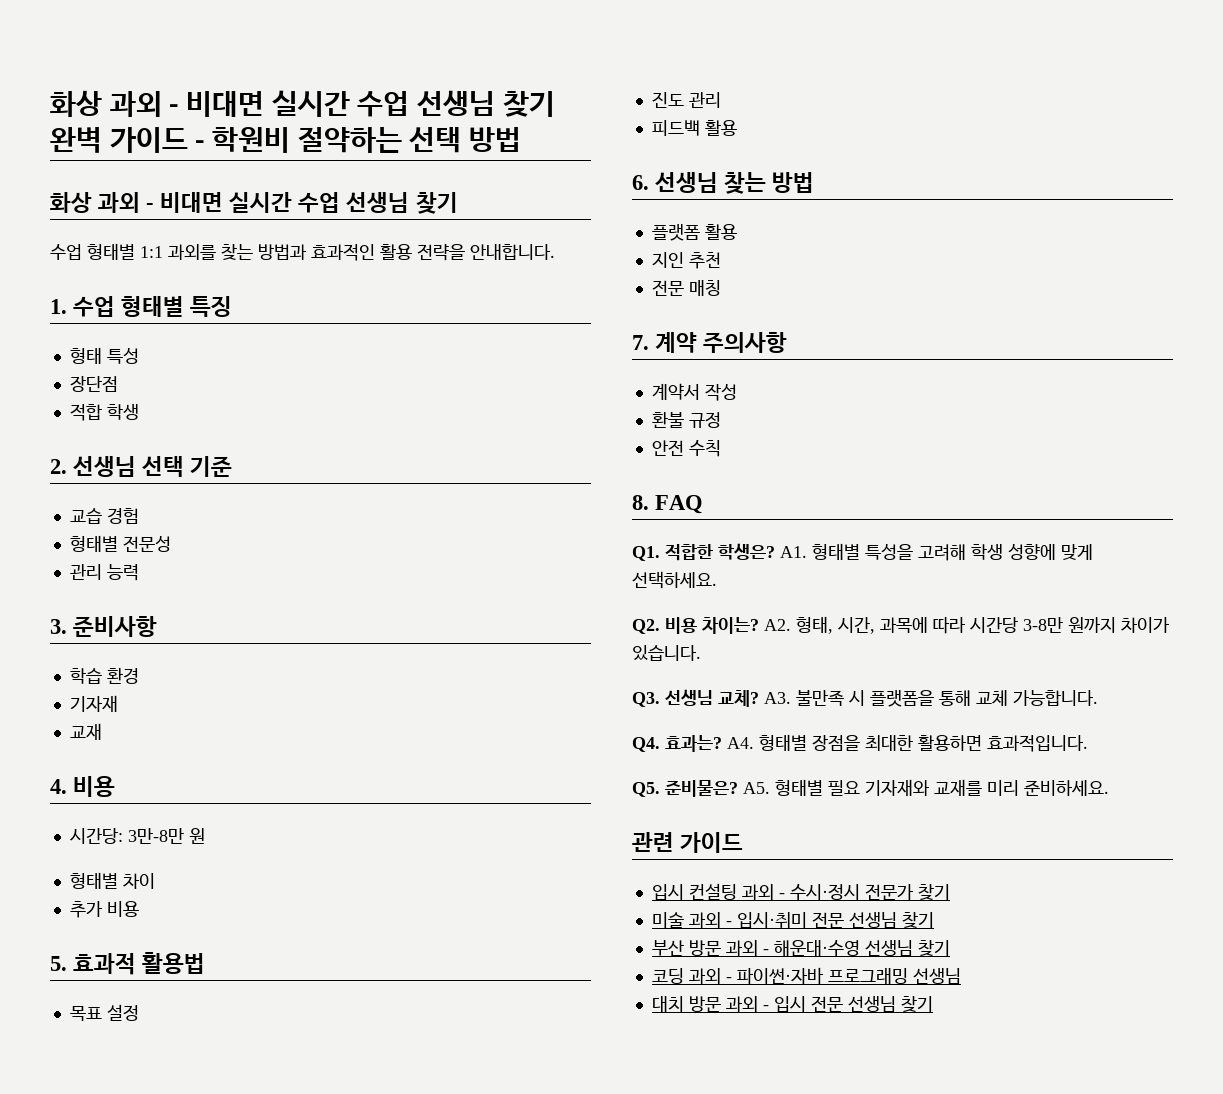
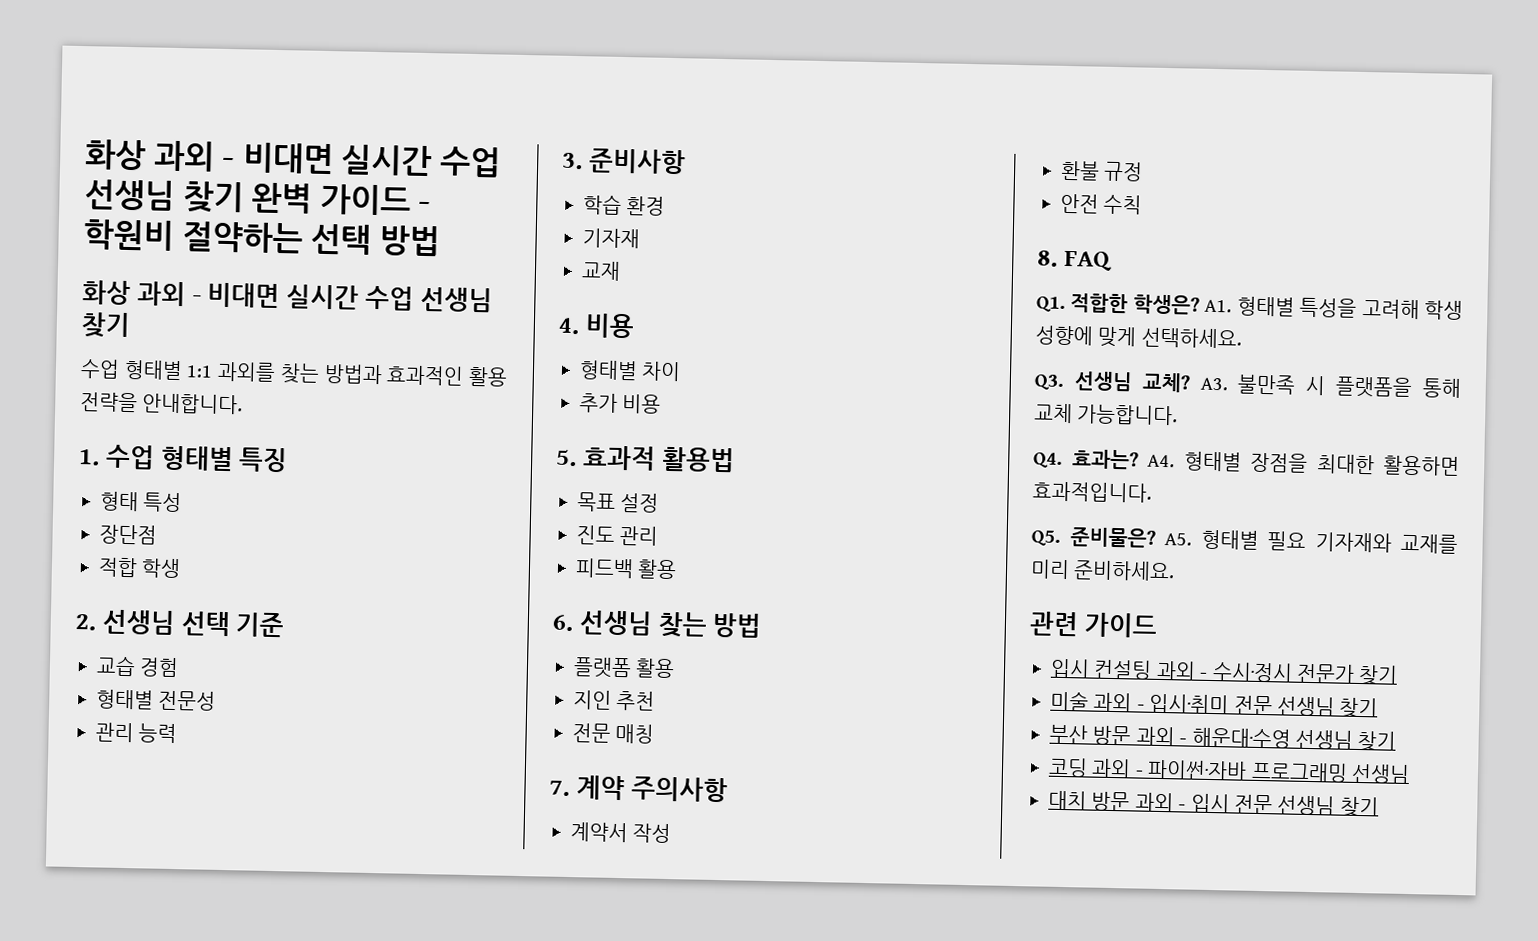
- 시간당: 3만-8만 원
- Q2. 비용 차이는? A2. 형태, 시간, 과목에 따라 시간당 3-8만 원까지 차이가 있습니다.

